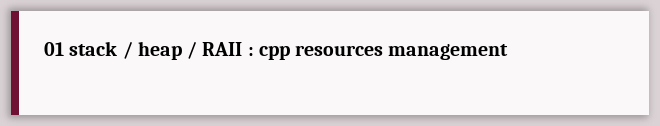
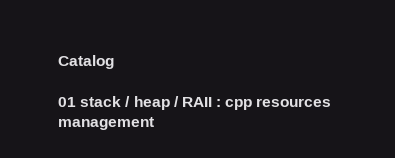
+ Catalog

